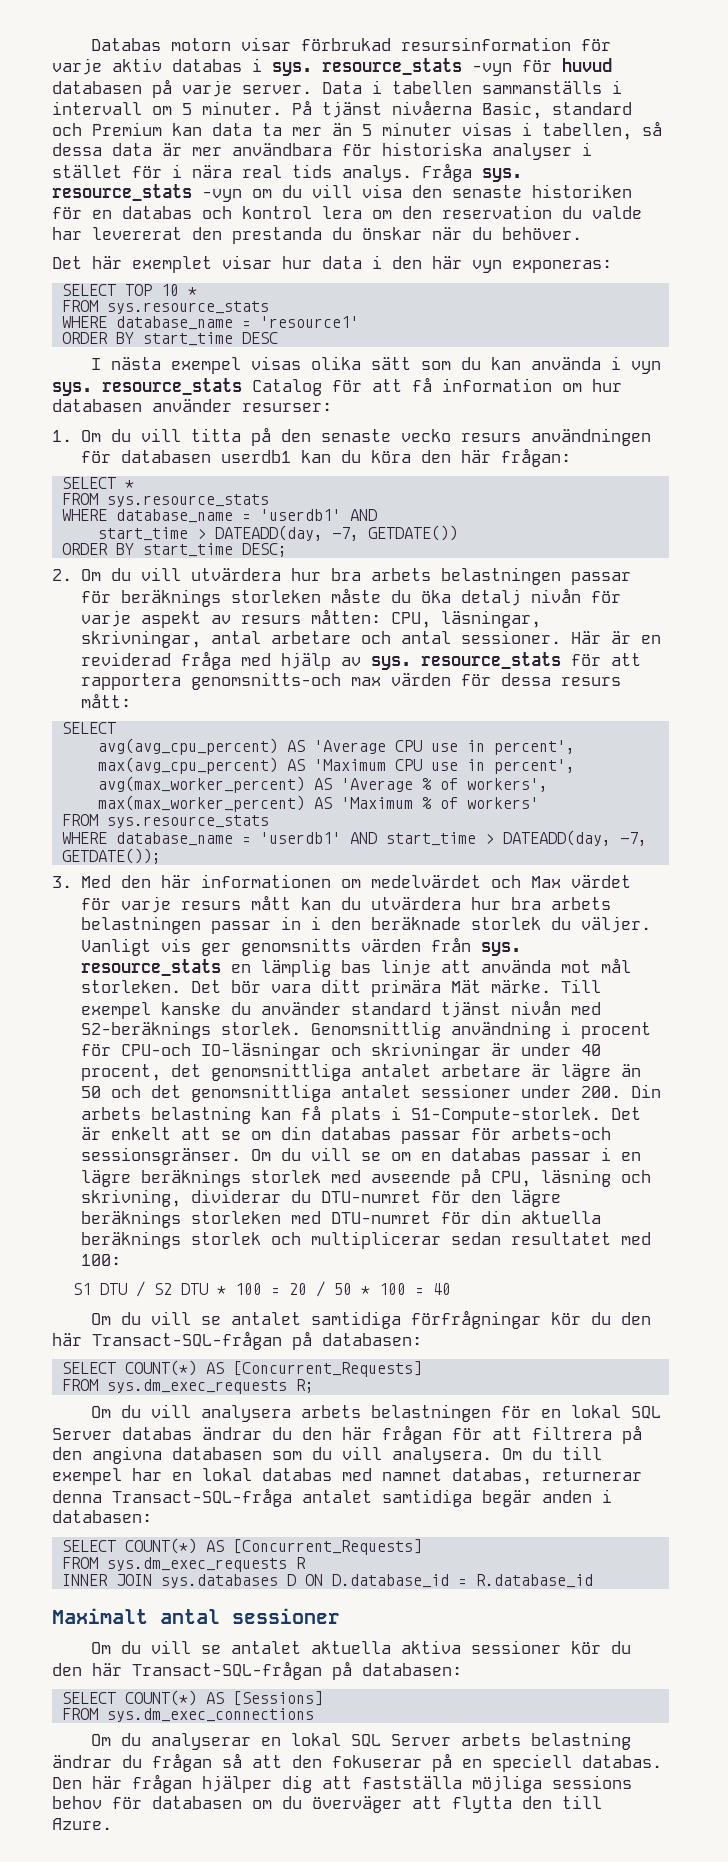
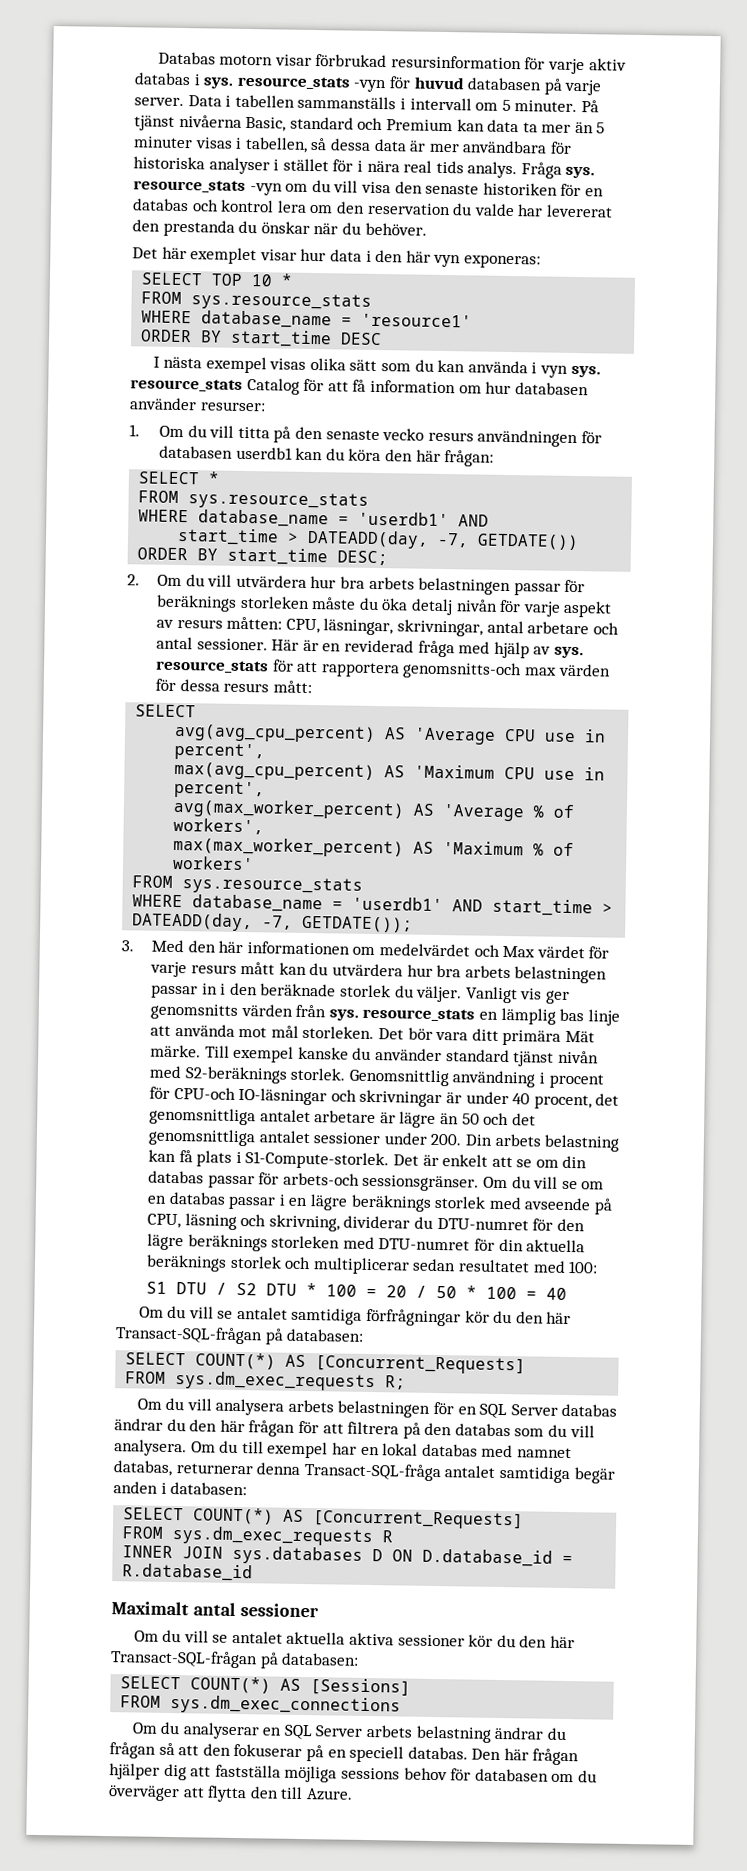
- Om du vill analysera arbets belastningen för en lokal SQL Server databas ändrar du den här frågan för att filtrera på den angivna databasen som du vill analysera.
+ Om du vill analysera arbets belastningen för en SQL Server databas ändrar du den här frågan för att filtrera på den databas som du vill analysera.
- Om du analyserar en lokal SQL Server arbets belastning ändrar du frågan så att den fokuserar på en speciell databas.
+ Om du analyserar en SQL Server arbets belastning ändrar du frågan så att den fokuserar på en speciell databas.

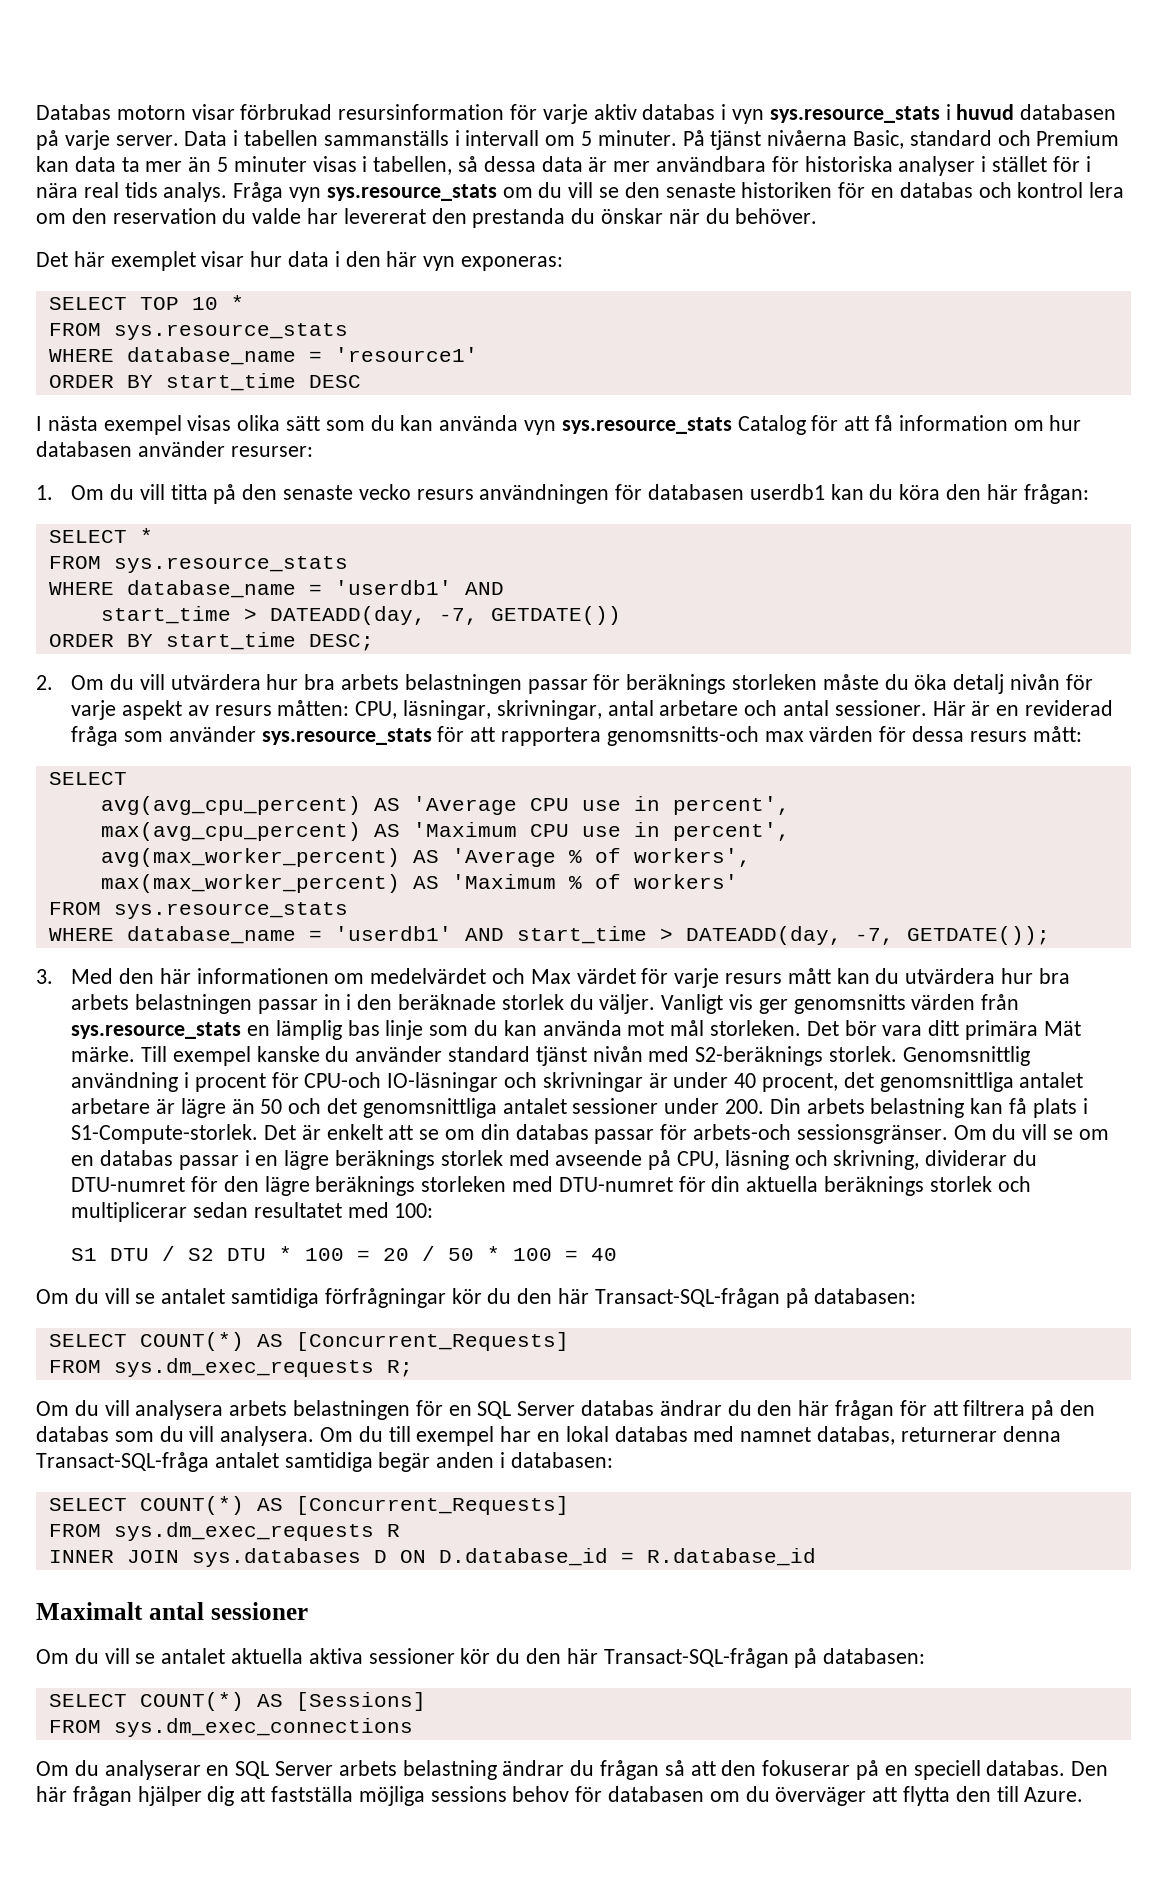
- Databas motorn visar förbrukad resursinformation för varje aktiv databas i sys. resource_stats -vyn för huvud databasen på varje server.
+ Databas motorn visar förbrukad resursinformation för varje aktiv databas i vyn sys.resource_stats i huvud databasen på varje server.
- Fråga sys. resource_stats -vyn om du vill visa den senaste historiken för en databas och kontrol lera om den reservation du valde har levererat den prestanda du önskar när du behöver.
+ Fråga vyn sys.resource_stats om du vill se den senaste historiken för en databas och kontrol lera om den reservation du valde har levererat den prestanda du önskar när du behöver.
- I nästa exempel visas olika sätt som du kan använda i vyn sys. resource_stats Catalog för att få information om hur databasen använder resurser:
+ I nästa exempel visas olika sätt som du kan använda vyn sys.resource_stats Catalog för att få information om hur databasen använder resurser:
- Här är en reviderad fråga med hjälp av sys. resource_stats för att rapportera genomsnitts-och max värden för dessa resurs mått:
+ Här är en reviderad fråga som använder sys.resource_stats för att rapportera genomsnitts-och max värden för dessa resurs mått:
- Vanligt vis ger genomsnitts värden från sys. resource_stats en lämplig bas linje att använda mot mål storleken.
+ Vanligt vis ger genomsnitts värden från sys.resource_stats en lämplig bas linje som du kan använda mot mål storleken.

